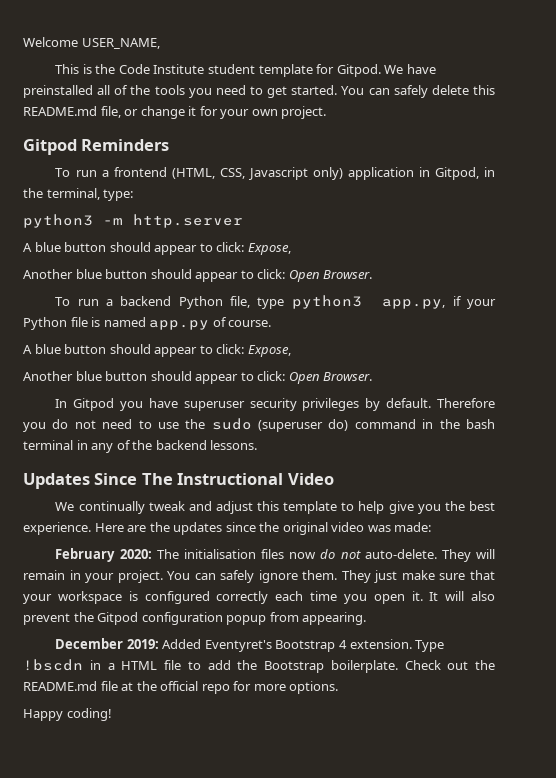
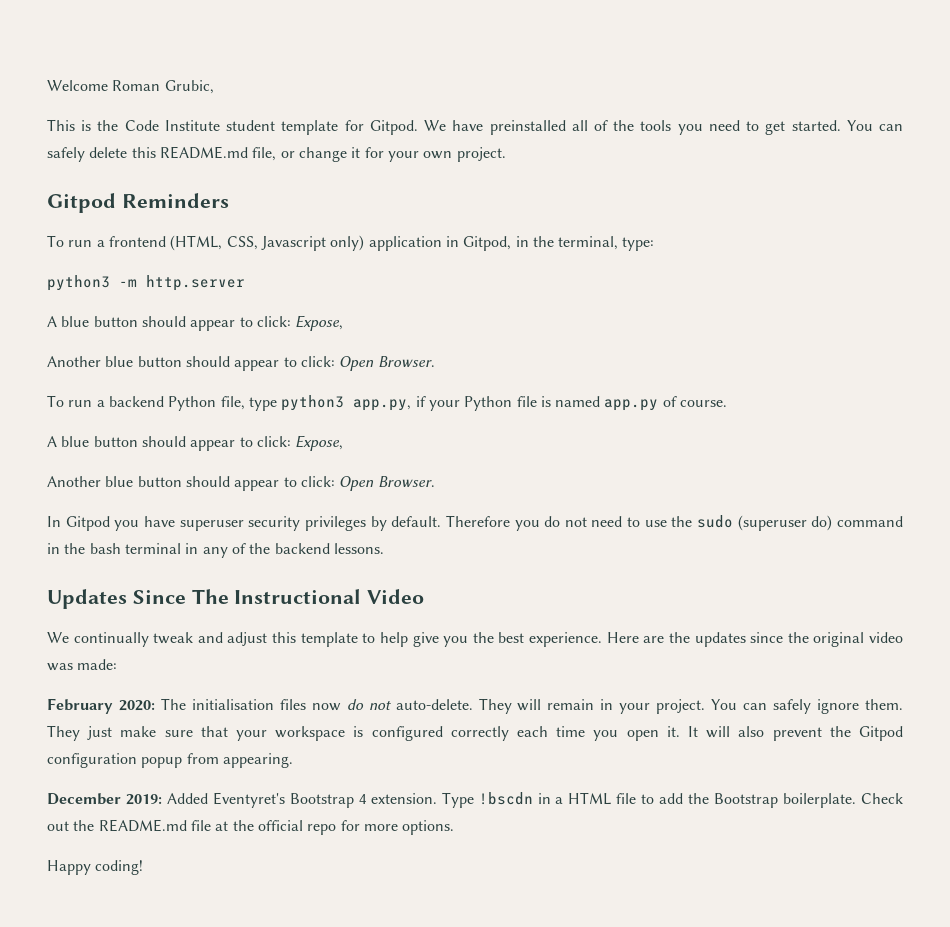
- Welcome USER_NAME,
+ Welcome Roman Grubic,

